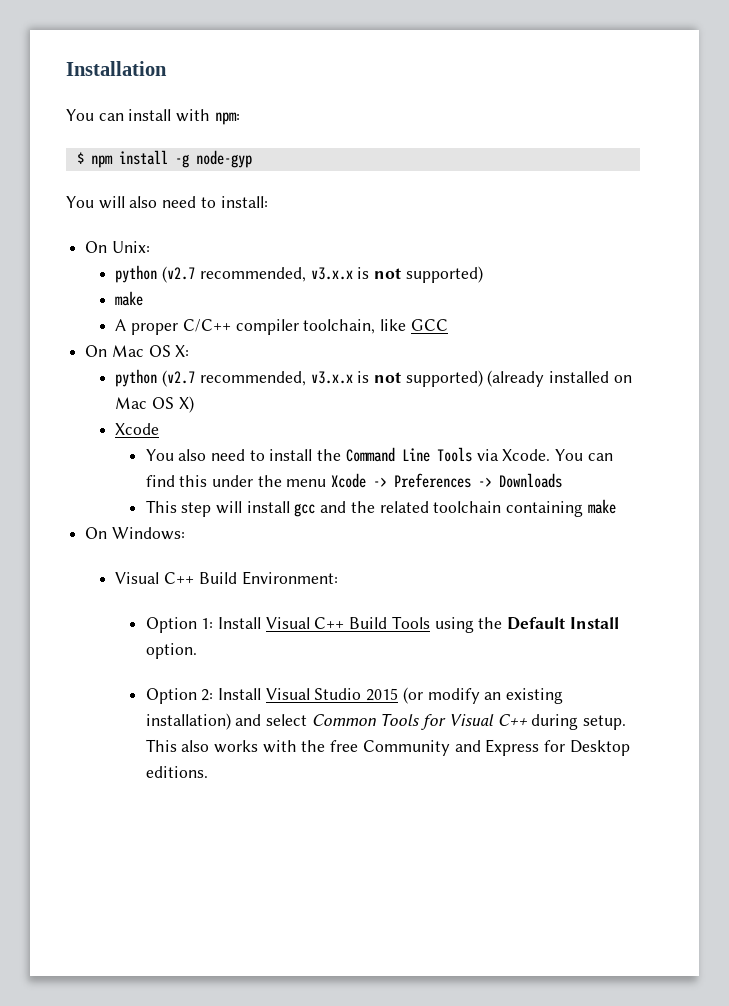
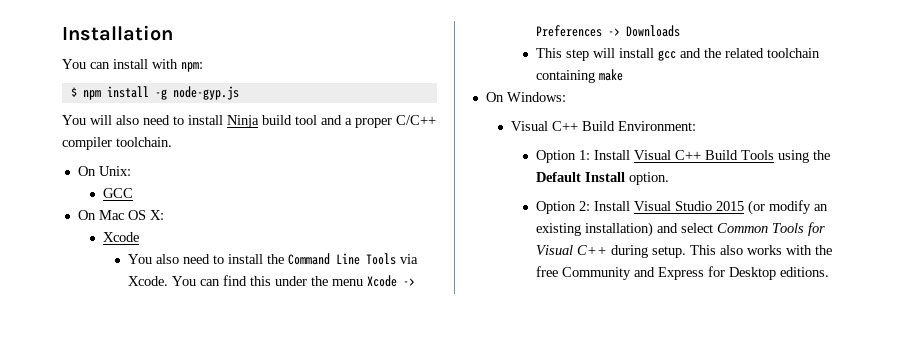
- $ npm install -g node-gyp
+ $ npm install -g node-gyp.js
- You will also need to install:
+ You will also need to install Ninja build tool and a proper C/C++ compiler toolchain.
  On Unix:
- python (v2.7 recommended, v3.x.x is not supported)
- make
- A proper C/C++ compiler toolchain, like GCC
+ GCC
- python (v2.7 recommended, v3.x.x is not supported) (already installed on Mac OS X)

